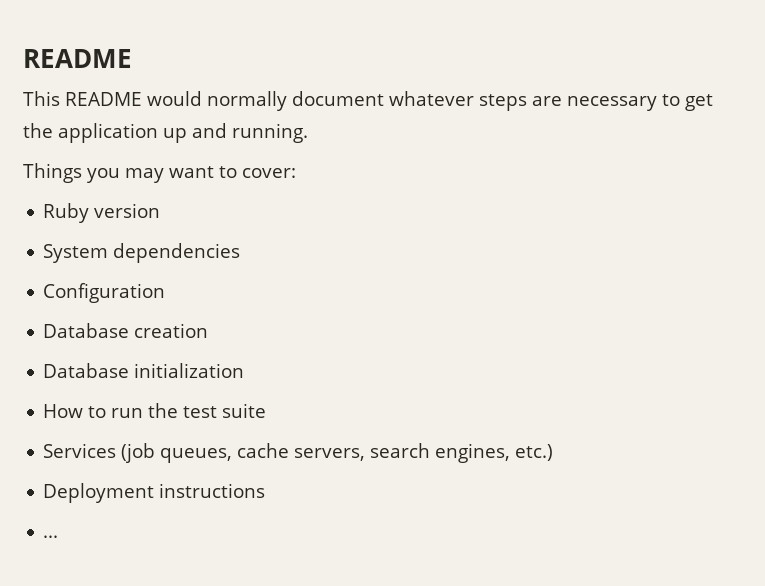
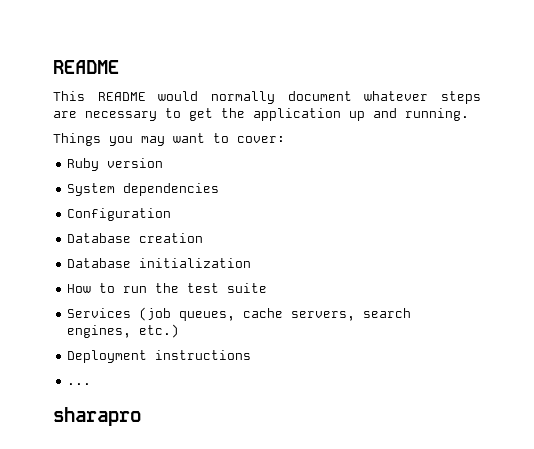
+ sharapro

